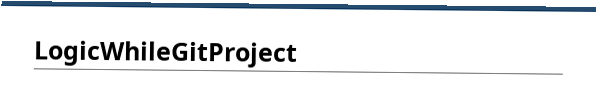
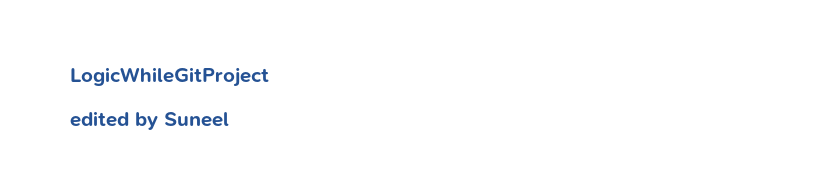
+ edited by Suneel

